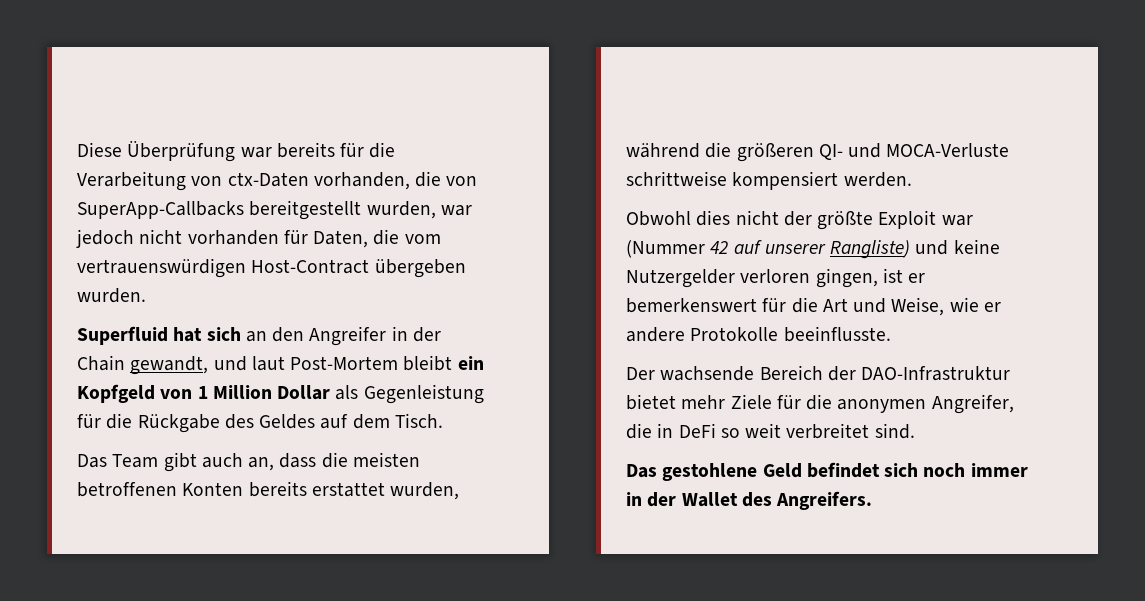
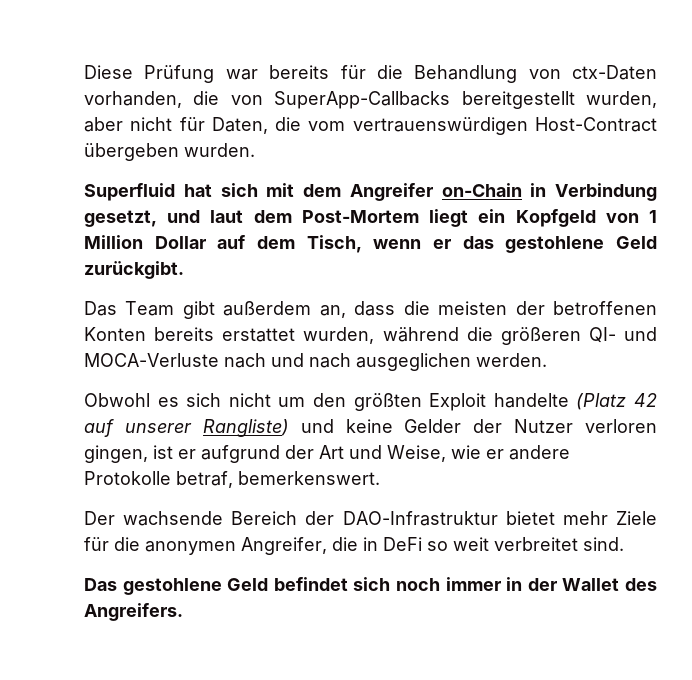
- Diese Überprüfung war bereits für die Verarbeitung von ctx-Daten vorhanden, die von SuperApp-Callbacks bereitgestellt wurden, war jedoch nicht vorhanden für Daten, die vom vertrauenswürdigen Host-Contract übergeben wurden.
+ Diese Prüfung war bereits für die Behandlung von ctx-Daten vorhanden, die von SuperApp-Callbacks bereitgestellt wurden, aber nicht für Daten, die vom vertrauenswürdigen Host-Contract übergeben wurden.
- Superfluid hat sich an den Angreifer in der Chain gewandt, und laut Post-Mortem bleibt ein Kopfgeld von 1 Million Dollar als Gegenleistung für die Rückgabe des Geldes auf dem Tisch.
+ Superfluid hat sich mit dem Angreifer on-Chain in Verbindung gesetzt, und laut dem Post-Mortem liegt ein Kopfgeld von 1 Million Dollar auf dem Tisch, wenn er das gestohlene Geld zurückgibt.
- Das Team gibt auch an, dass die meisten betroffenen Konten bereits erstattet wurden, während die größeren QI- und MOCA-Verluste schrittweise kompensiert werden.
- Obwohl dies nicht der größte Exploit war (Nummer 42 auf unserer Rangliste) und keine Nutzergelder verloren gingen, ist er bemerkenswert für die Art und Weise, wie er andere Protokolle beeinflusste.
+ Das Team gibt außerdem an, dass die meisten der betroffenen Konten bereits erstattet wurden, während die größeren QI- und MOCA-Verluste nach und nach ausgeglichen werden.
+ Obwohl es sich nicht um den größten Exploit handelte (Platz 42 auf unserer Rangliste) und keine Gelder der Nutzer verloren gingen, ist er aufgrund der Art und Weise, wie er andere Protokolle betraf, bemerkenswert.

